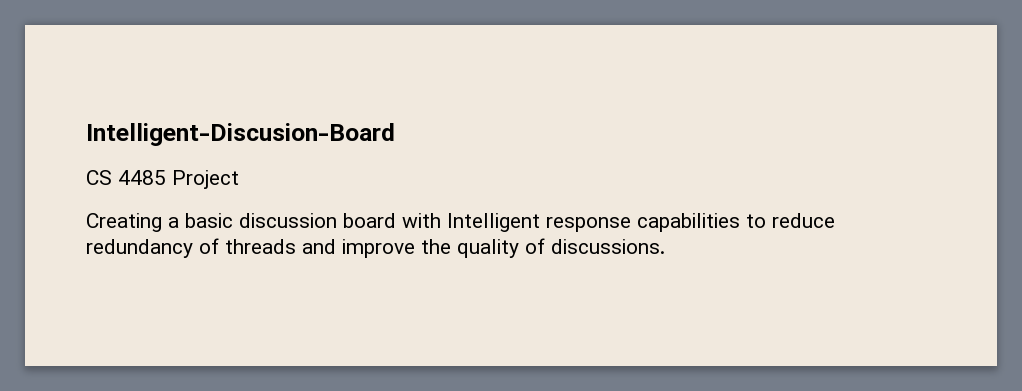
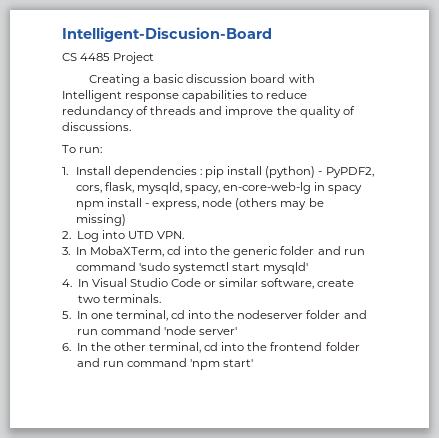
+ To run:
+ 1. Install dependencies : pip install (python) - PyPDF2, cors, flask, mysqld, spacy, en-core-web-lg in spacy npm install - express, node (others may be missing)
+ 2. Log into UTD VPN.
+ 3. In MobaXTerm, cd into the generic folder and run command 'sudo systemctl start mysqld'
+ 4. In Visual Studio Code or similar software, create two terminals.
+ 5. In one terminal, cd into the nodeserver folder and run command 'node server'
+ 6. In the other terminal, cd into the frontend folder and run command 'npm start'

